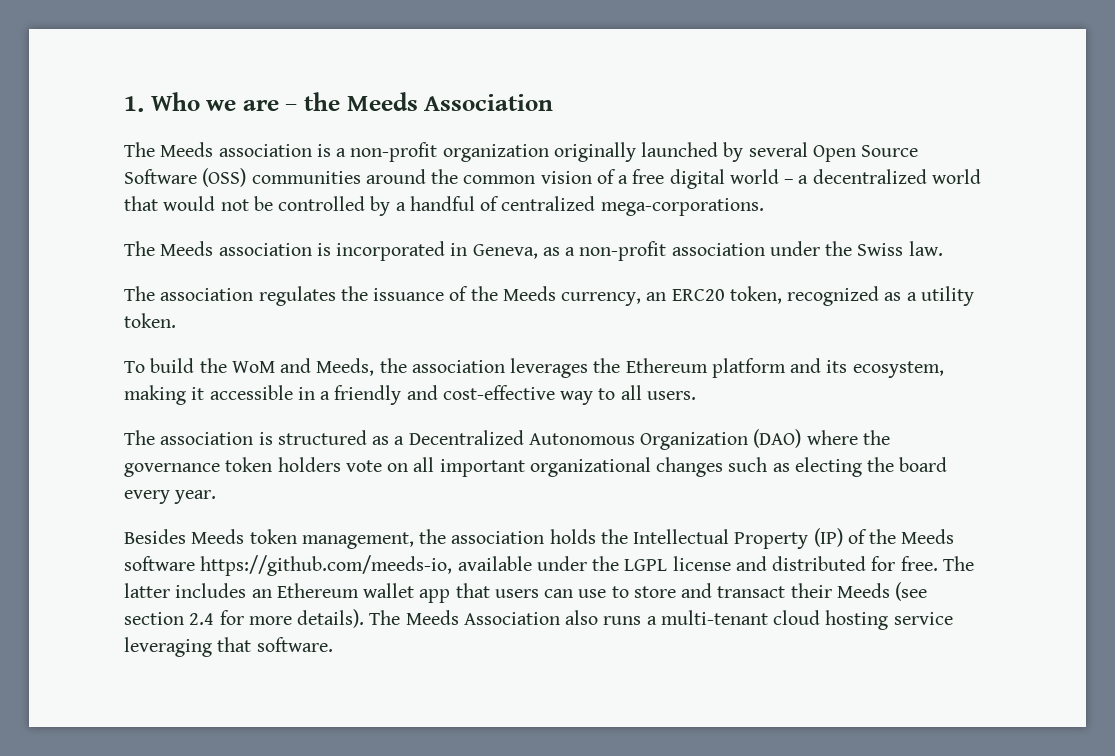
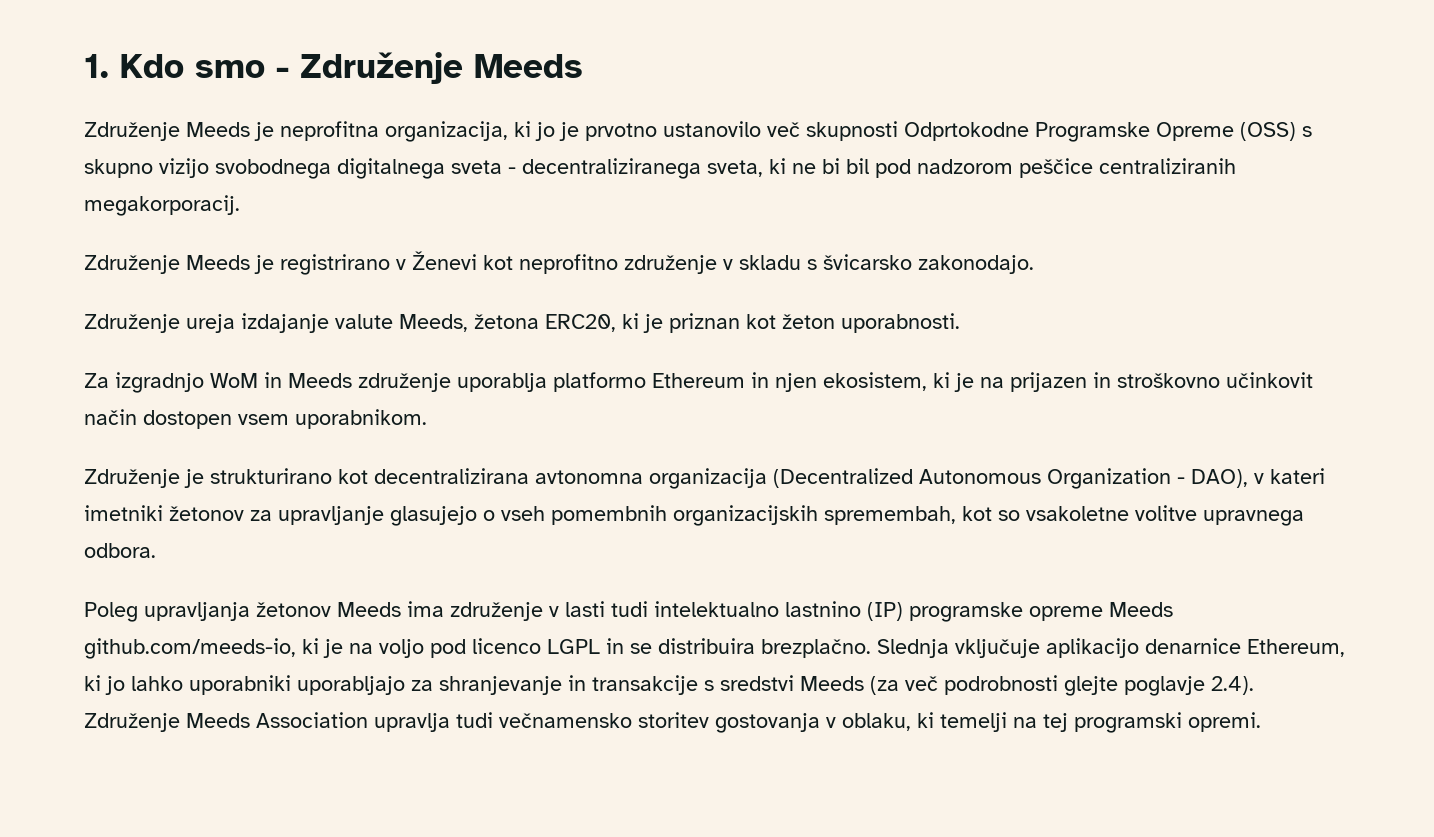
- 1. Who we are – the Meeds Association
- The Meeds association is a non-profit organization originally launched by several Open Source Software (OSS) communities around the common vision of a free digital world – a decentralized world that would not be controlled by a handful of centralized mega-corporations.
- The Meeds association is incorporated in Geneva, as a non-profit association under the Swiss law.
- The association regulates the issuance of the Meeds currency, an ERC20 token, recognized as a utility token.
- To build the WoM and Meeds, the association leverages the Ethereum platform and its ecosystem, making it accessible in a friendly and cost-effective way to all users.
- The association is structured as a Decentralized Autonomous Organization (DAO) where the governance token holders vote on all important organizational changes such as electing the board every year.
- Besides Meeds token management, the association holds the Intellectual Property (IP) of the Meeds software https://github.com/meeds-io, available under the LGPL license and distributed for free. The latter includes an Ethereum wallet app that users can use to store and transact their Meeds (see section 2.4 for more details). The Meeds Association also runs a multi-tenant cloud hosting service leveraging that software.
+ 1. Kdo smo - Združenje Meeds
+ Združenje Meeds je neprofitna organizacija, ki jo je prvotno ustanovilo več skupnosti Odprtokodne Programske Opreme (OSS) s skupno vizijo svobodnega digitalnega sveta - decentraliziranega sveta, ki ne bi bil pod nadzorom peščice centraliziranih megakorporacij.
+ Združenje Meeds je registrirano v Ženevi kot neprofitno združenje v skladu s švicarsko zakonodajo.
+ Združenje ureja izdajanje valute Meeds, žetona ERC20, ki je priznan kot žeton uporabnosti.
+ Za izgradnjo WoM in Meeds združenje uporablja platformo Ethereum in njen ekosistem, ki je na prijazen in stroškovno učinkovit način dostopen vsem uporabnikom.
+ Združenje je strukturirano kot decentralizirana avtonomna organizacija (Decentralized Autonomous Organization - DAO), v kateri imetniki žetonov za upravljanje glasujejo o vseh pomembnih organizacijskih spremembah, kot so vsakoletne volitve upravnega odbora.
+ Poleg upravljanja žetonov Meeds ima združenje v lasti tudi intelektualno lastnino (IP) programske opreme Meeds github.com/meeds-io, ki je na voljo pod licenco LGPL in se distribuira brezplačno. Slednja vključuje aplikacijo denarnice Ethereum, ki jo lahko uporabniki uporabljajo za shranjevanje in transakcije s sredstvi Meeds (za več podrobnosti glejte poglavje 2.4). Združenje Meeds Association upravlja tudi večnamensko storitev gostovanja v oblaku, ki temelji na tej programski opremi.

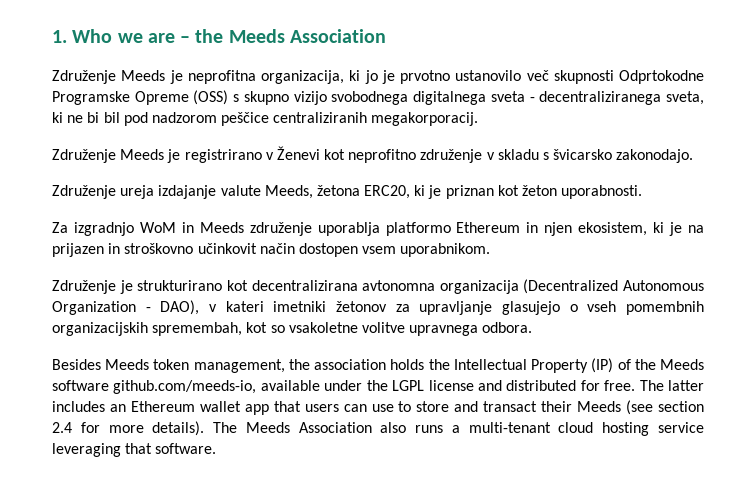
- 1. Kdo smo - Združenje Meeds
+ 1. Who we are – the Meeds Association
- Poleg upravljanja žetonov Meeds ima združenje v lasti tudi intelektualno lastnino (IP) programske opreme Meeds github.com/meeds-io, ki je na voljo pod licenco LGPL in se distribuira brezplačno. Slednja vključuje aplikacijo denarnice Ethereum, ki jo lahko uporabniki uporabljajo za shranjevanje in transakcije s sredstvi Meeds (za več podrobnosti glejte poglavje 2.4). Združenje Meeds Association upravlja tudi večnamensko storitev gostovanja v oblaku, ki temelji na tej programski opremi.
+ Besides Meeds token management, the association holds the Intellectual Property (IP) of the Meeds software github.com/meeds-io, available under the LGPL license and distributed for free. The latter includes an Ethereum wallet app that users can use to store and transact their Meeds (see section 2.4 for more details). The Meeds Association also runs a multi-tenant cloud hosting service leveraging that software.

